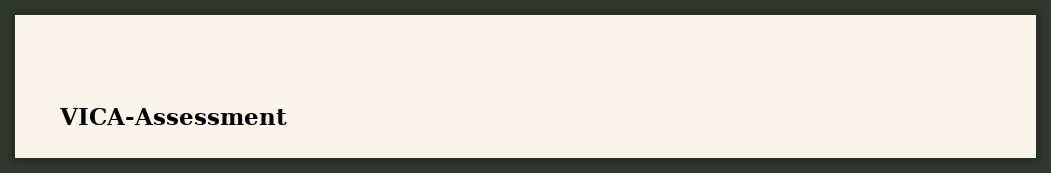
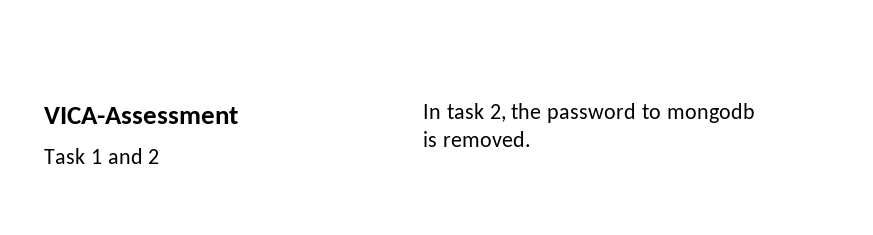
+ Task 1 and 2
+ In task 2, the password to mongodb is removed.

